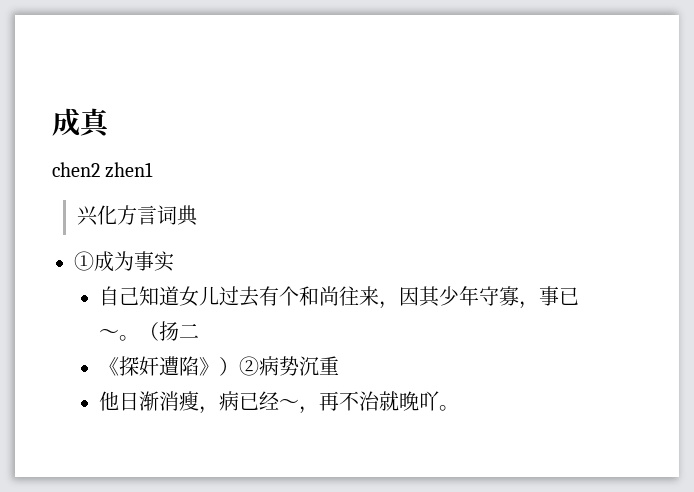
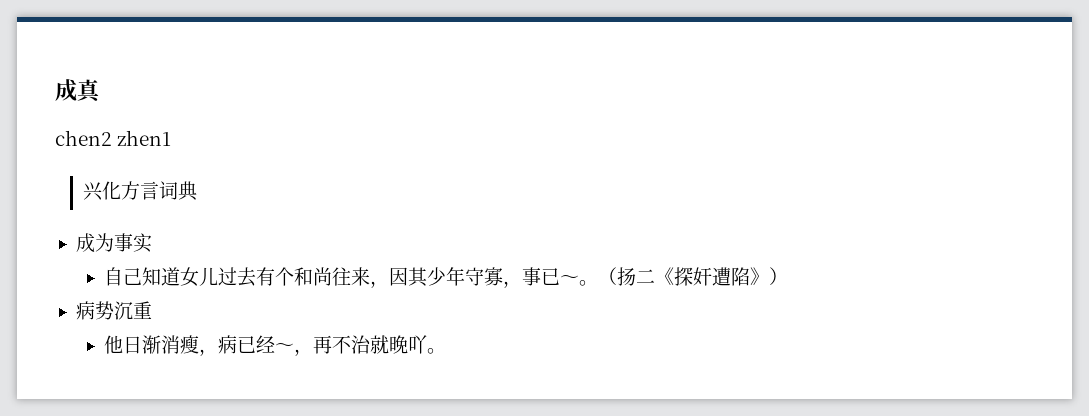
- ①成为事实
+ 成为事实
- （扬二
- 《探奸遭陷》）②病势沉重
+ （扬二《探奸遭陷》）
+ 病势沉重

